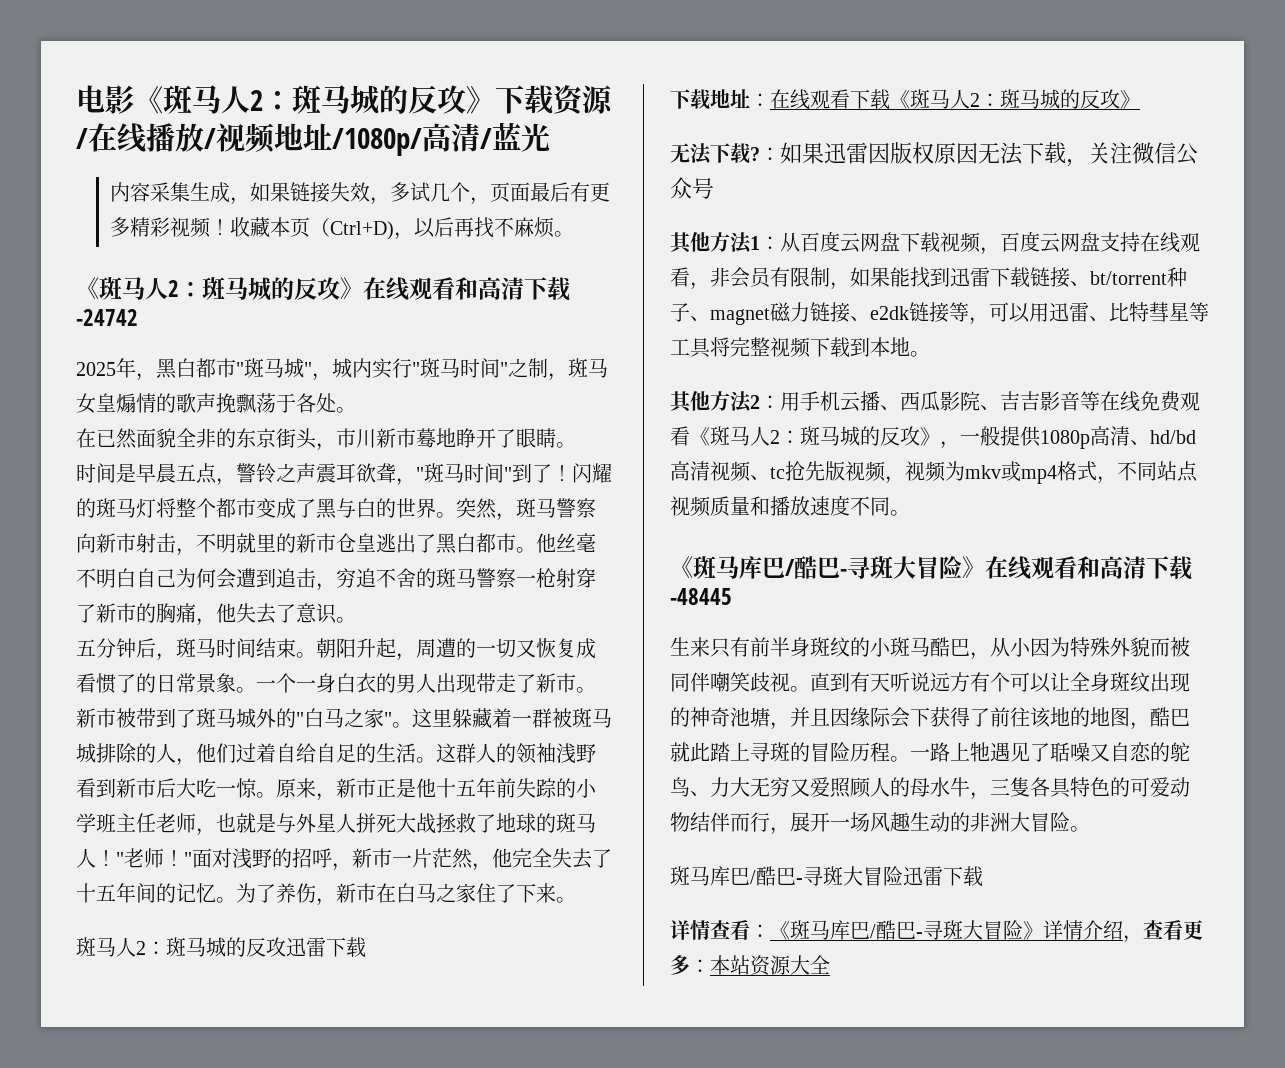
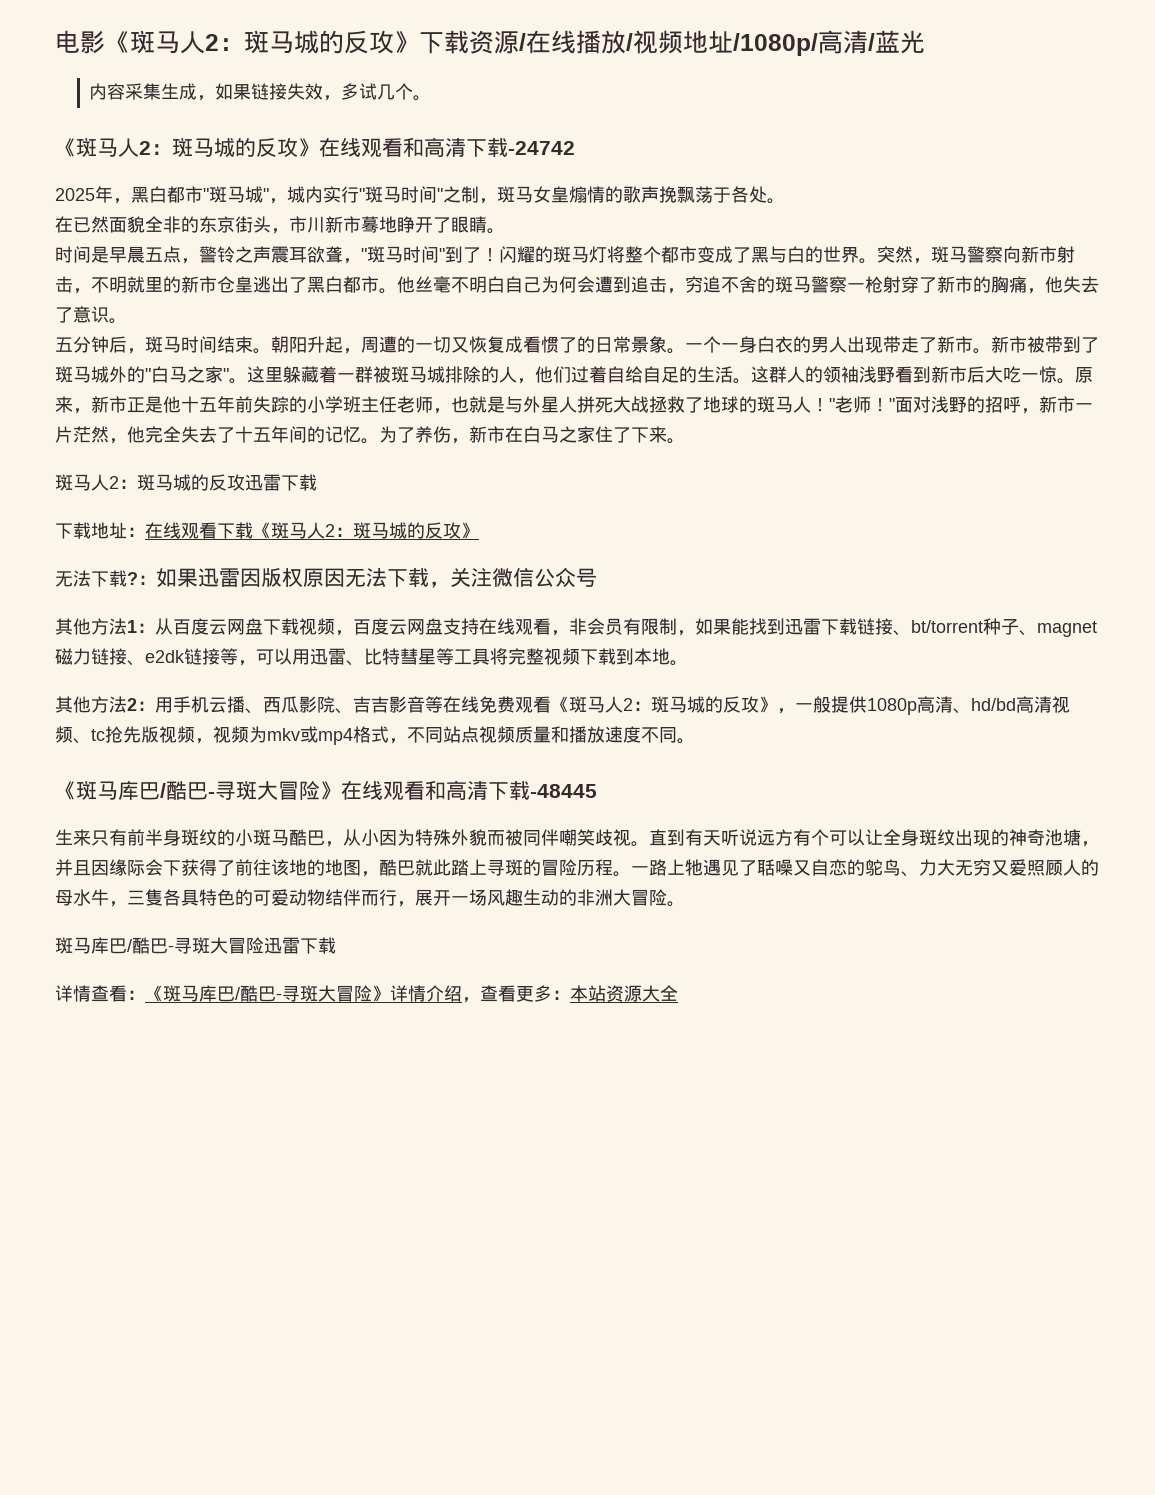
- 内容采集生成，如果链接失效，多试几个，页面最后有更多精彩视频！收藏本页（Ctrl+D)，以后再找不麻烦。
+ 内容采集生成，如果链接失效，多试几个。

